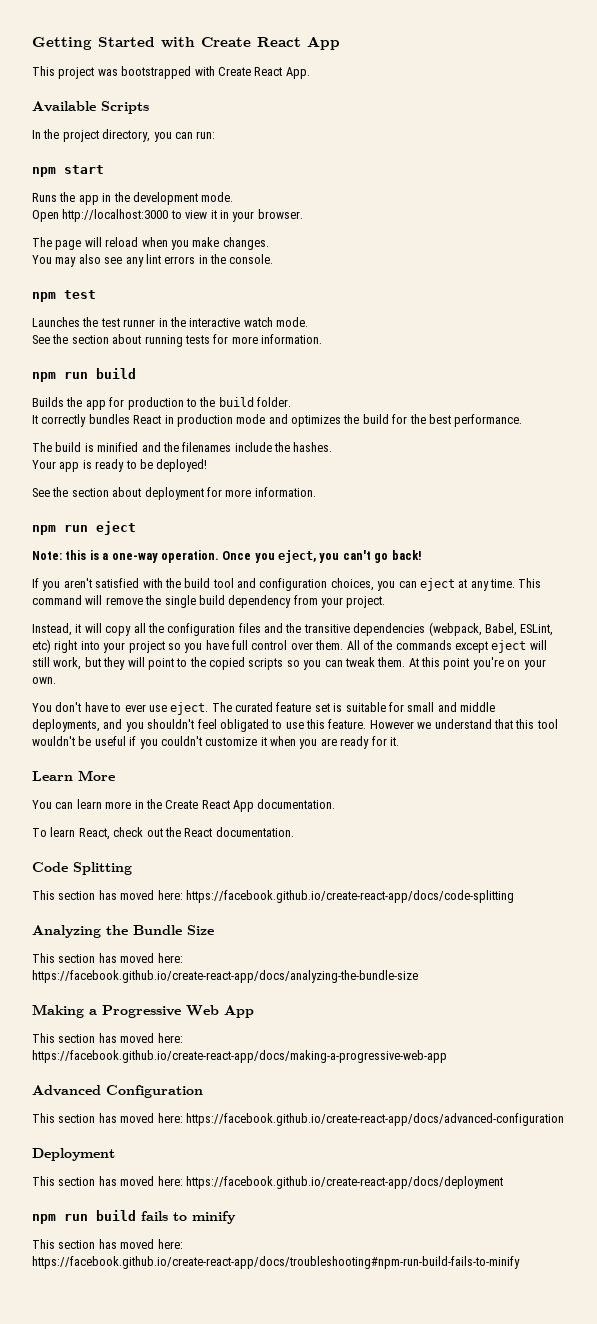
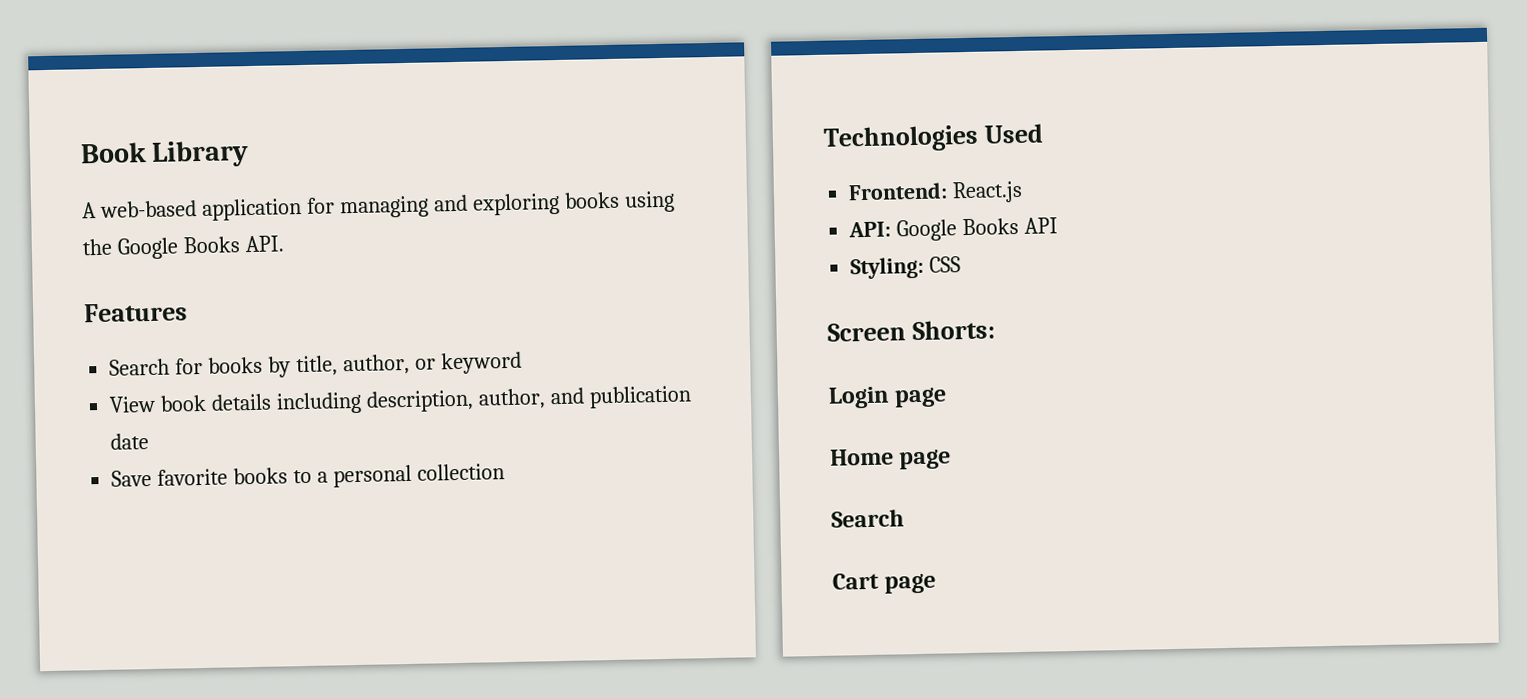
- Getting Started with Create React App
- This project was bootstrapped with Create React App.
- Available Scripts
- In the project directory, you can run:
- npm start
- Runs the app in the development mode.
- Open http://localhost:3000 to view it in your browser.
- The page will reload when you make changes.
- You may also see any lint errors in the console.
- npm test
- Launches the test runner in the interactive watch mode.
- See the section about running tests for more information.
- npm run build
- Builds the app for production to the build folder.
- It correctly bundles React in production mode and optimizes the build for the best performance.
- The build is minified and the filenames include the hashes.
- Your app is ready to be deployed!
- See the section about deployment for more information.
- npm run eject
- Note: this is a one-way operation. Once you eject, you can't go back!
- If you aren't satisfied with the build tool and configuration choices, you can eject at any time. This command will remove the single build dependency from your project.
- Instead, it will copy all the configuration files and the transitive dependencies (webpack, Babel, ESLint, etc) right into your project so you have full control over them. All of the commands except eject will still work, but they will point to the copied scripts so you can tweak them. At this point you're on your own.
- You don't have to ever use eject. The curated feature set is suitable for small and middle deployments, and you shouldn't feel obligated to use this feature. However we understand that this tool wouldn't be useful if you couldn't customize it when you are ready for it.
- Learn More
- You can learn more in the Create React App documentation.
- To learn React, check out the React documentation.
- Code Splitting
- This section has moved here: https://facebook.github.io/create-react-app/docs/code-splitting
- Analyzing the Bundle Size
- This section has moved here: https://facebook.github.io/create-react-app/docs/analyzing-the-bundle-size
- Making a Progressive Web App
- This section has moved here: https://facebook.github.io/create-react-app/docs/making-a-progressive-web-app
- Advanced Configuration
- This section has moved here: https://facebook.github.io/create-react-app/docs/advanced-configuration
- Deployment
- This section has moved here: https://facebook.github.io/create-react-app/docs/deployment
- npm run build fails to minify
- This section has moved here: https://facebook.github.io/create-react-app/docs/troubleshooting#npm-run-build-fails-to-minify
+ Book Library
+ A web-based application for managing and exploring books using the Google Books API.
+ Features
+ Search for books by title, author, or keyword
+ View book details including description, author, and publication date
+ Save favorite books to a personal collection
+ Technologies Used
+ Frontend: React.js
+ API: Google Books API
+ Styling: CSS
+ Screen Shorts:
+ Login page
+ Home page
+ Search
+ Cart page

